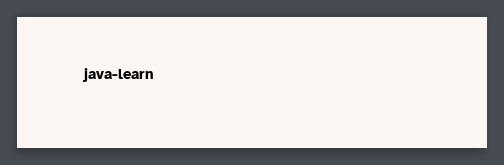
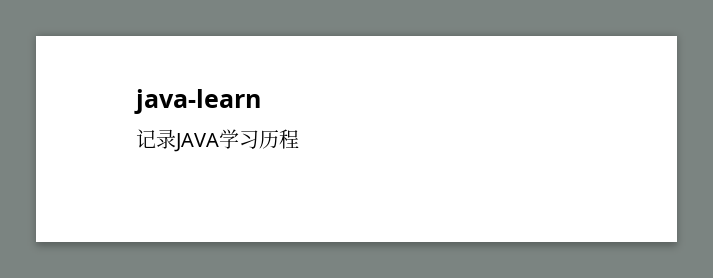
+ 记录JAVA学习历程

